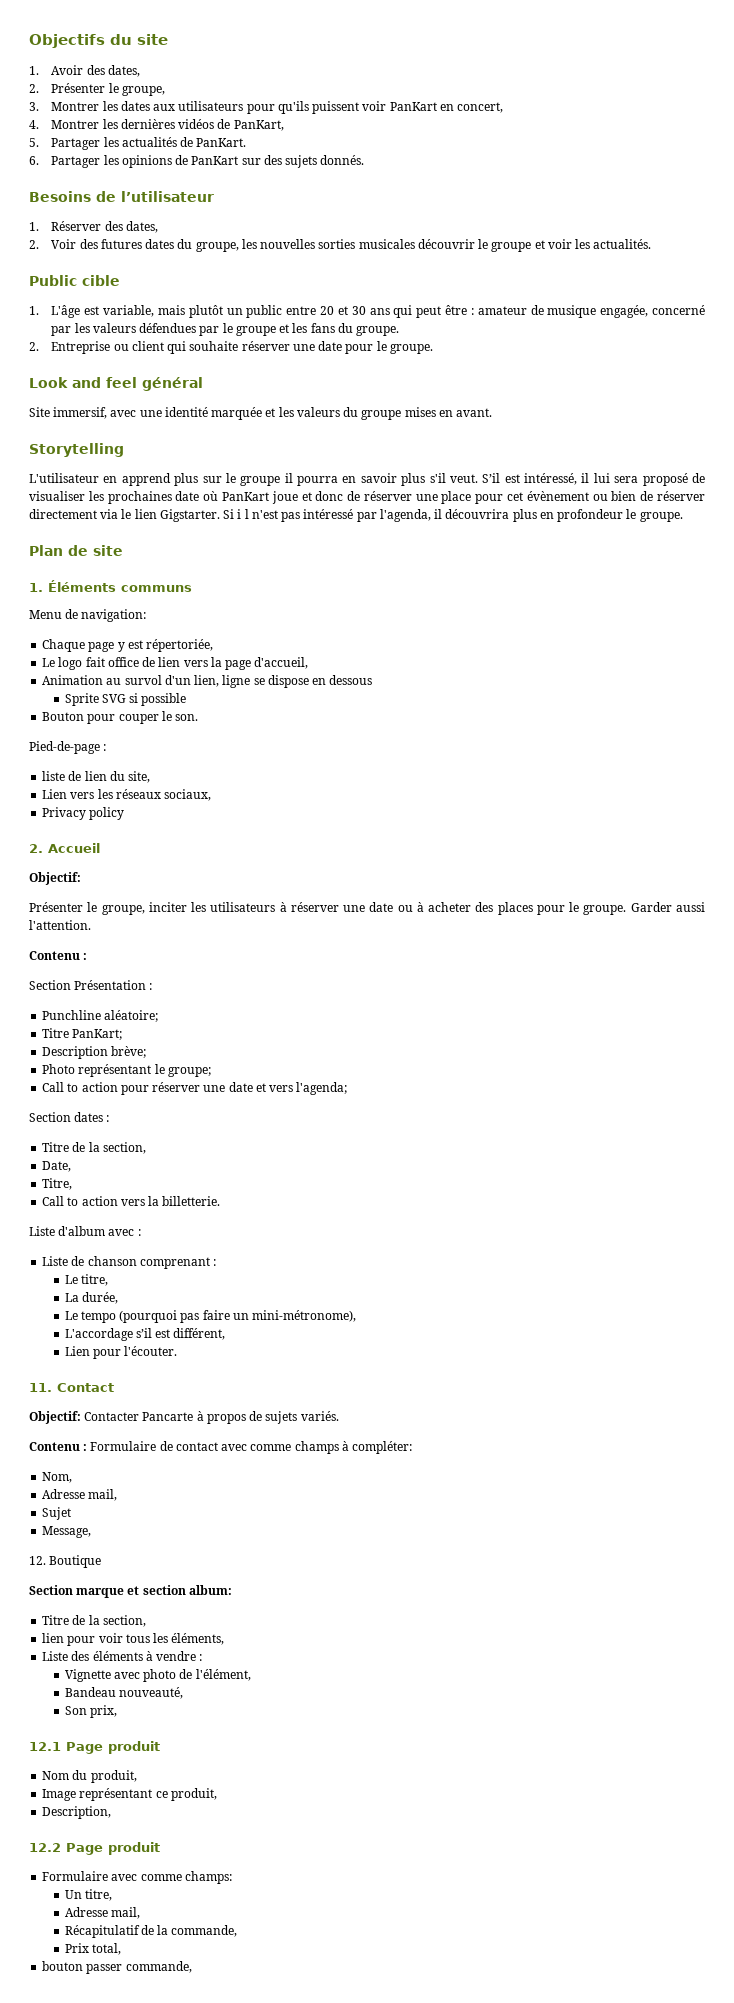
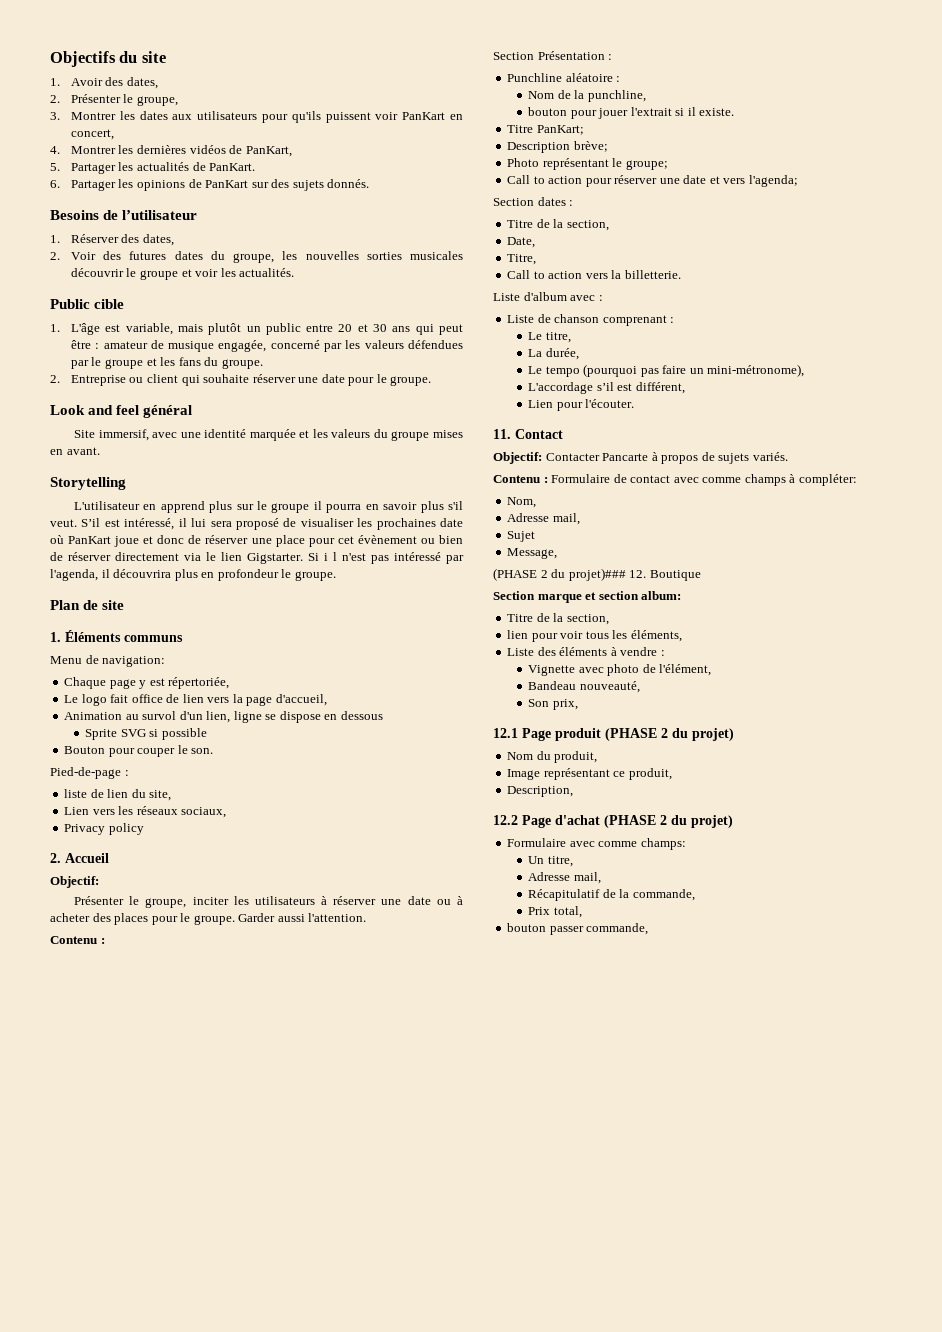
- Punchline aléatoire;
+ Punchline aléatoire :
+ Nom de la punchline,
+ bouton pour jouer l'extrait si il existe.
- 12. Boutique
+ (PHASE 2 du projet)### 12. Boutique
- 12.1 Page produit
+ 12.1 Page produit (PHASE 2 du projet)
- 12.2 Page produit
+ 12.2 Page d'achat (PHASE 2 du projet)

